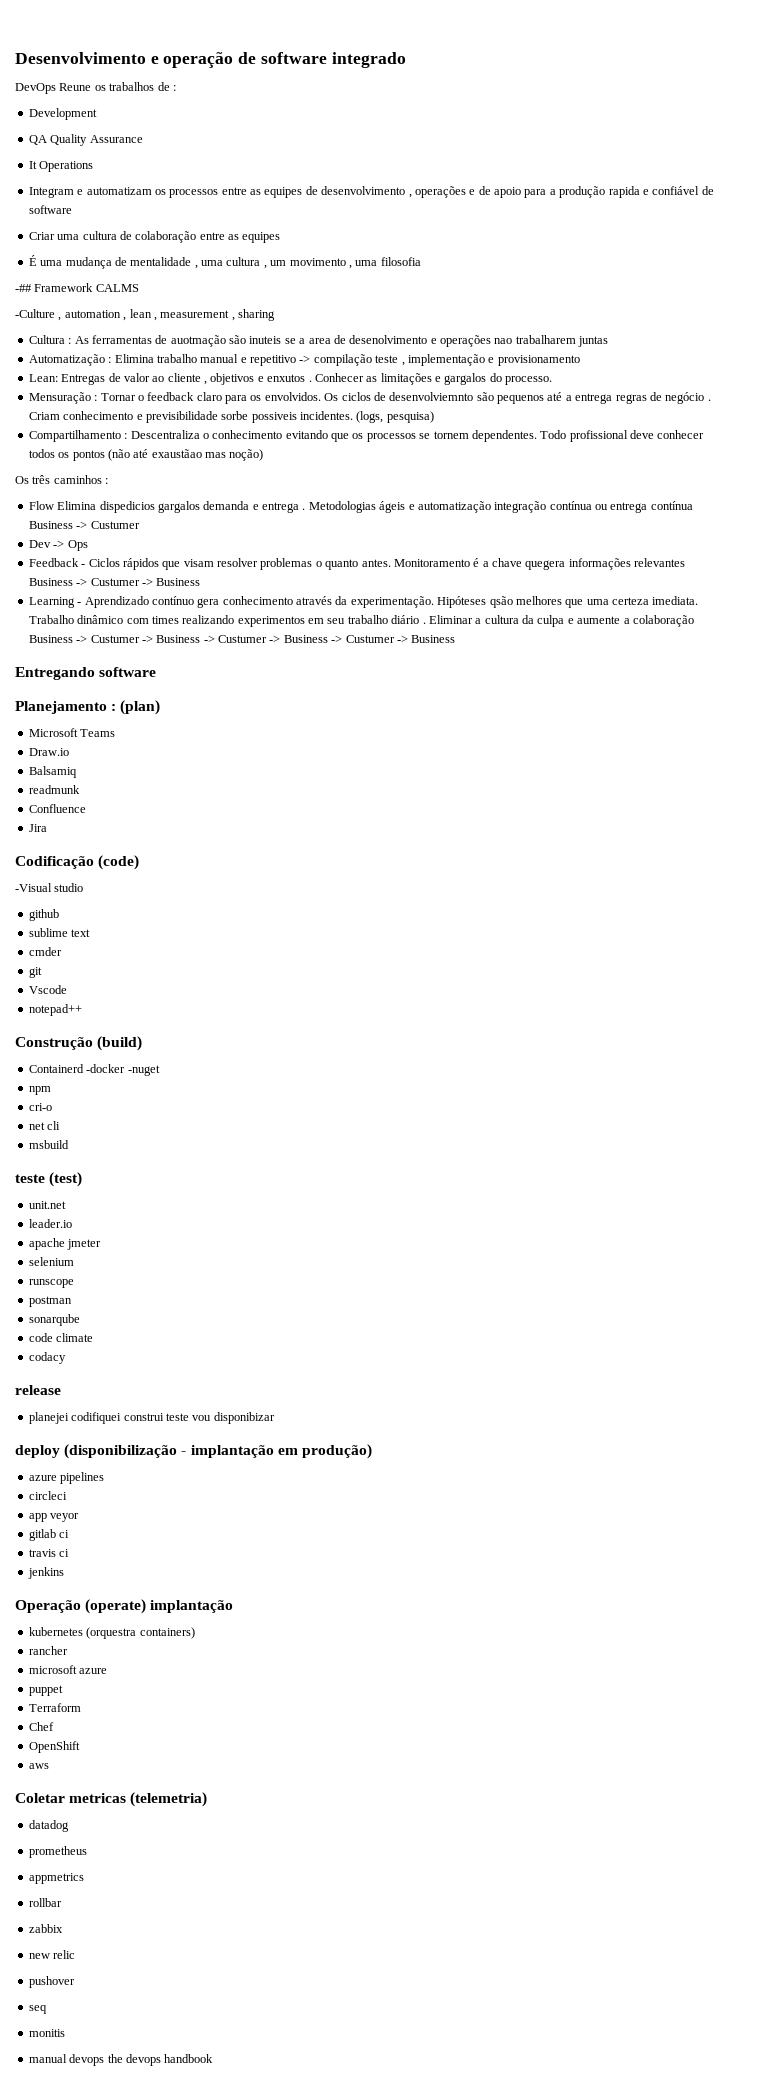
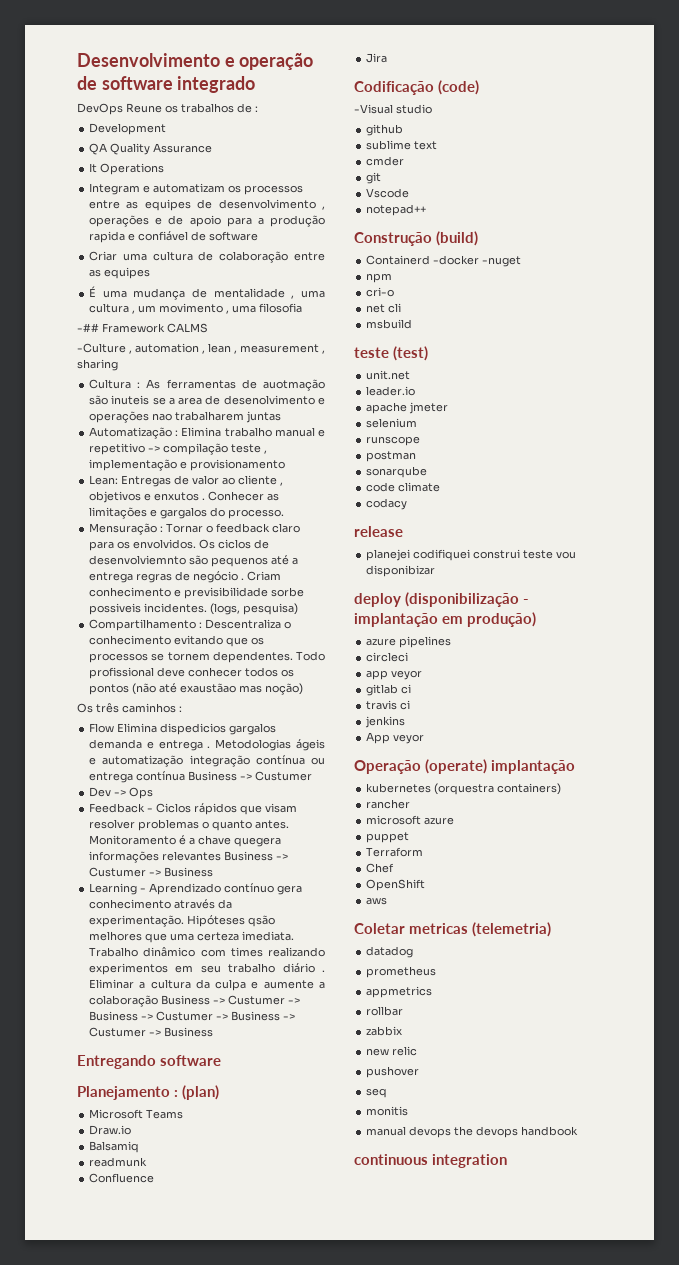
+ App veyor
+ continuous integration

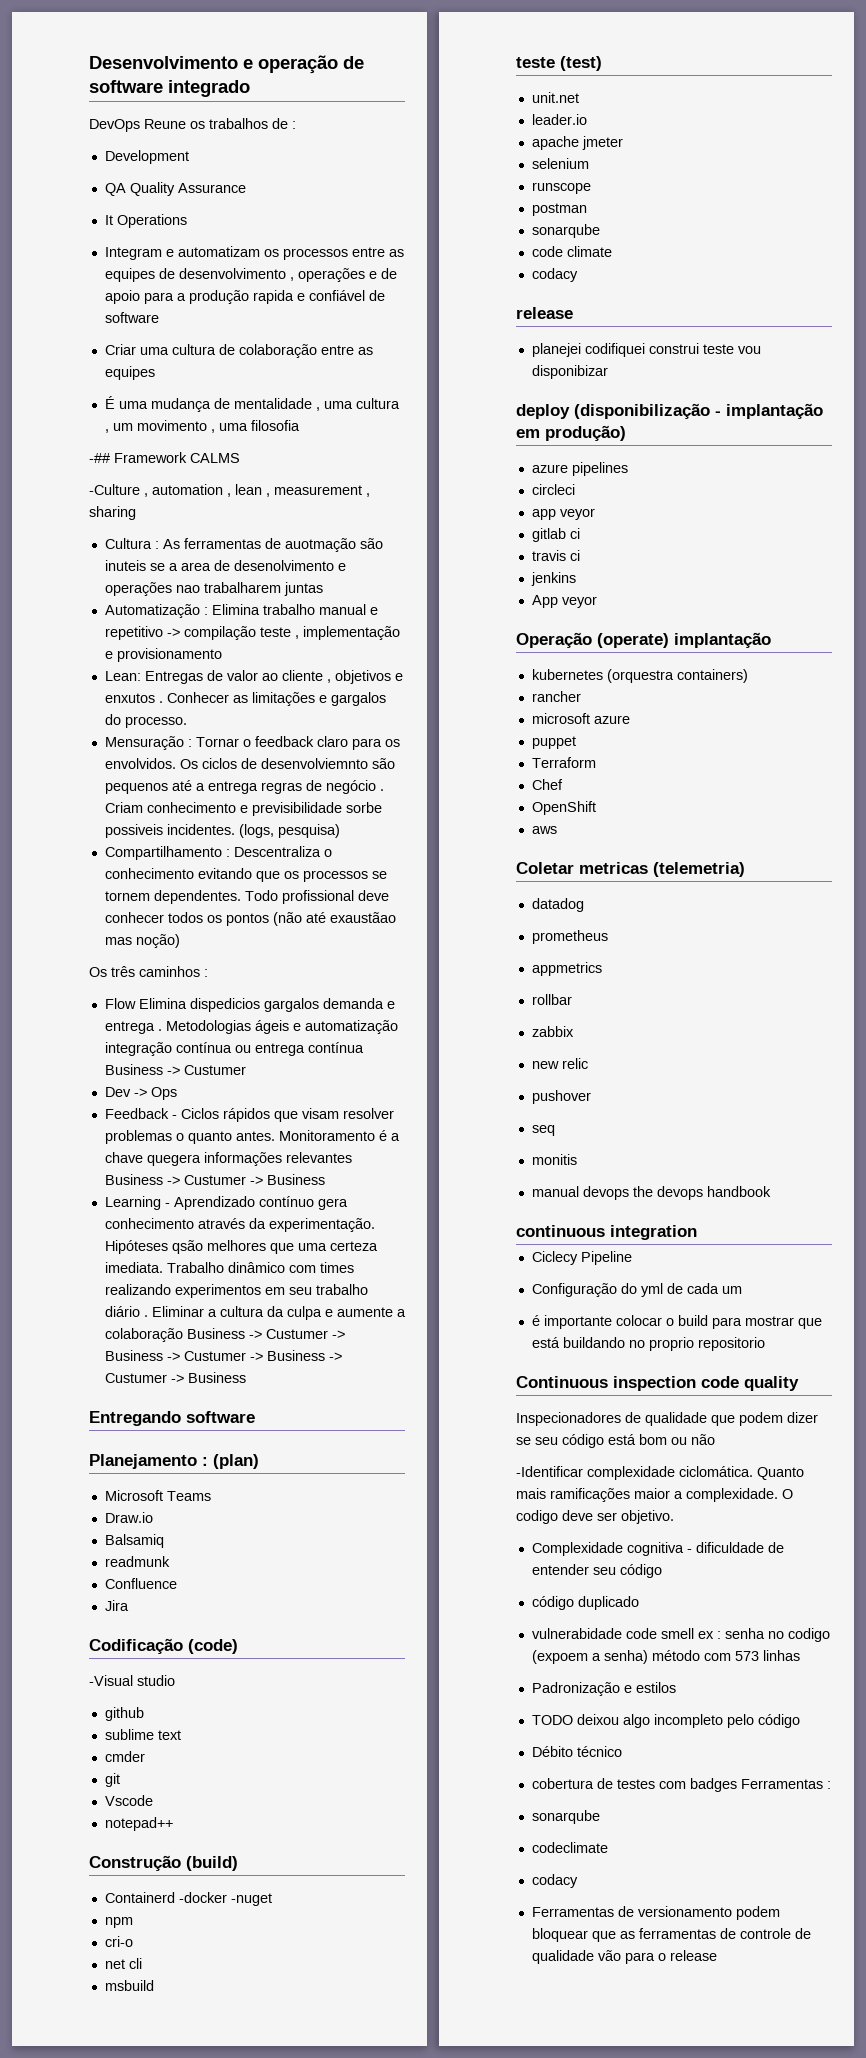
+ Ciclecy Pipeline
+ Configuração do yml de cada um
+ é importante colocar o build para mostrar que está buildando no proprio repositorio
+ Continuous inspection code quality
+ Inspecionadores de qualidade que podem dizer se seu código está bom ou não
+ -Identificar complexidade ciclomática. Quanto mais ramificações maior a complexidade. O codigo deve ser objetivo.
+ Complexidade cognitiva - dificuldade de entender seu código
+ código duplicado
+ vulnerabidade code smell ex : senha no codigo (expoem a senha) método com 573 linhas
+ Padronização e estilos
+ TODO deixou algo incompleto pelo código
+ Débito técnico
+ cobertura de testes com badges Ferramentas :
+ sonarqube
+ codeclimate
+ codacy
+ Ferramentas de versionamento podem bloquear que as ferramentas de controle de qualidade vão para o release

